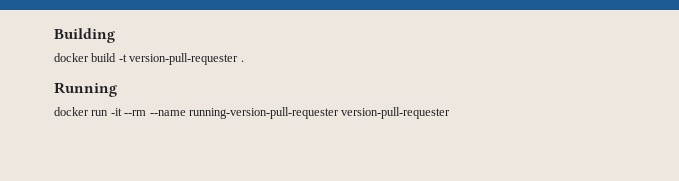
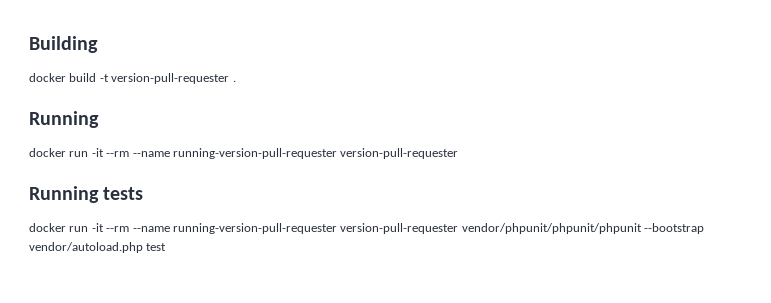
+ Running tests
+ docker run -it --rm --name running-version-pull-requester version-pull-requester vendor/phpunit/phpunit/phpunit --bootstrap vendor/autoload.php test

